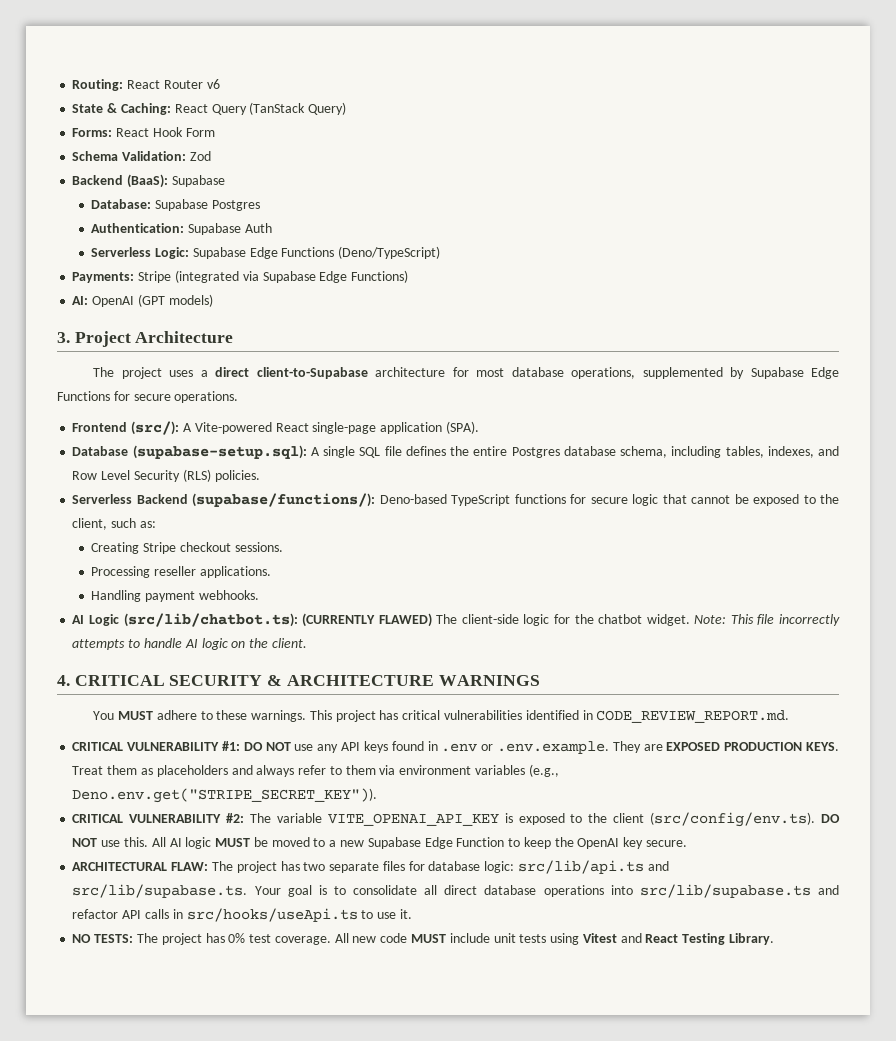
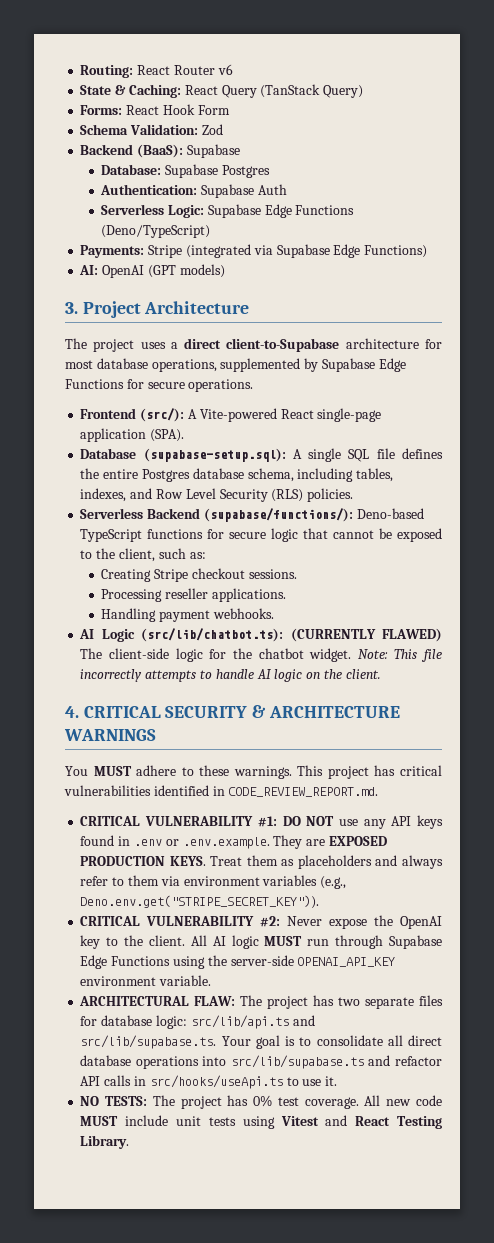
- CRITICAL VULNERABILITY #2: The variable VITE_OPENAI_API_KEY is exposed to the client (src/config/env.ts). DO NOT use this. All AI logic MUST be moved to a new Supabase Edge Function to keep the OpenAI key secure.
+ CRITICAL VULNERABILITY #2: Never expose the OpenAI key to the client. All AI logic MUST run through Supabase Edge Functions using the server-side OPENAI_API_KEY environment variable.

